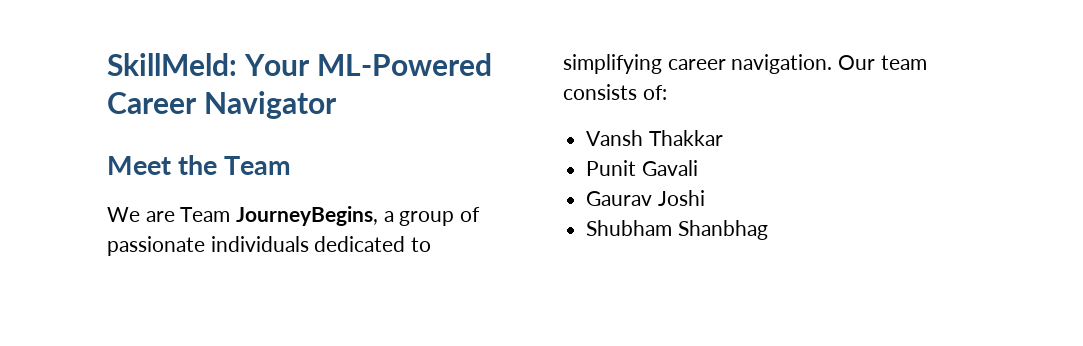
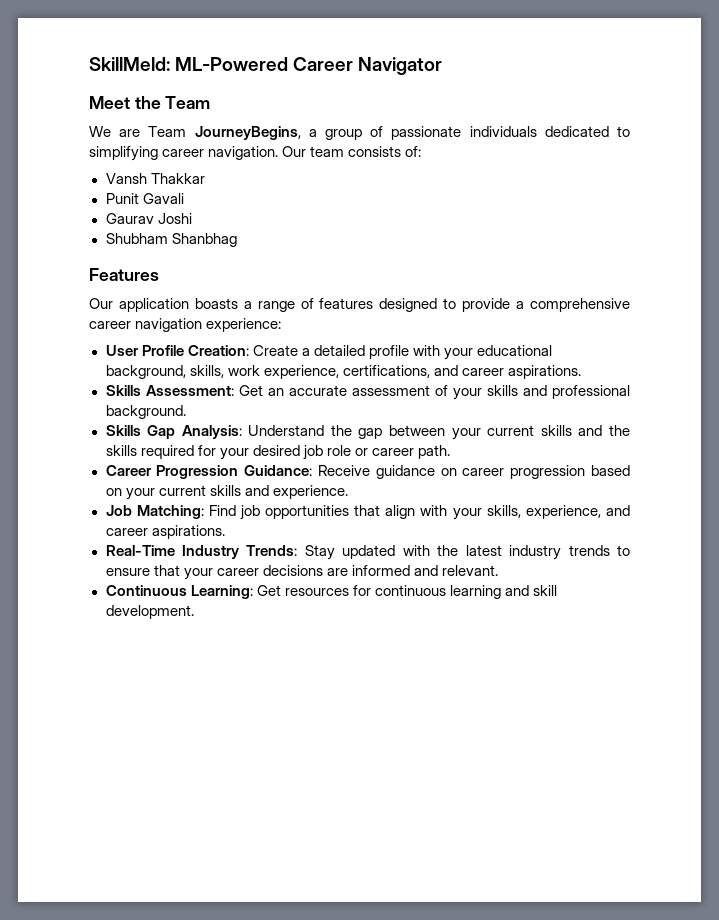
- SkillMeld: Your ML-Powered Career Navigator
+ SkillMeld: ML-Powered Career Navigator
+ Features
+ Our application boasts a range of features designed to provide a comprehensive career navigation experience:
+ User Profile Creation: Create a detailed profile with your educational background, skills, work experience, certifications, and career aspirations.
+ Skills Assessment: Get an accurate assessment of your skills and professional background.
+ Skills Gap Analysis: Understand the gap between your current skills and the skills required for your desired job role or career path.
+ Career Progression Guidance: Receive guidance on career progression based on your current skills and experience.
+ Job Matching: Find job opportunities that align with your skills, experience, and career aspirations.
+ Real-Time Industry Trends: Stay updated with the latest industry trends to ensure that your career decisions are informed and relevant.
+ Continuous Learning: Get resources for continuous learning and skill development.

